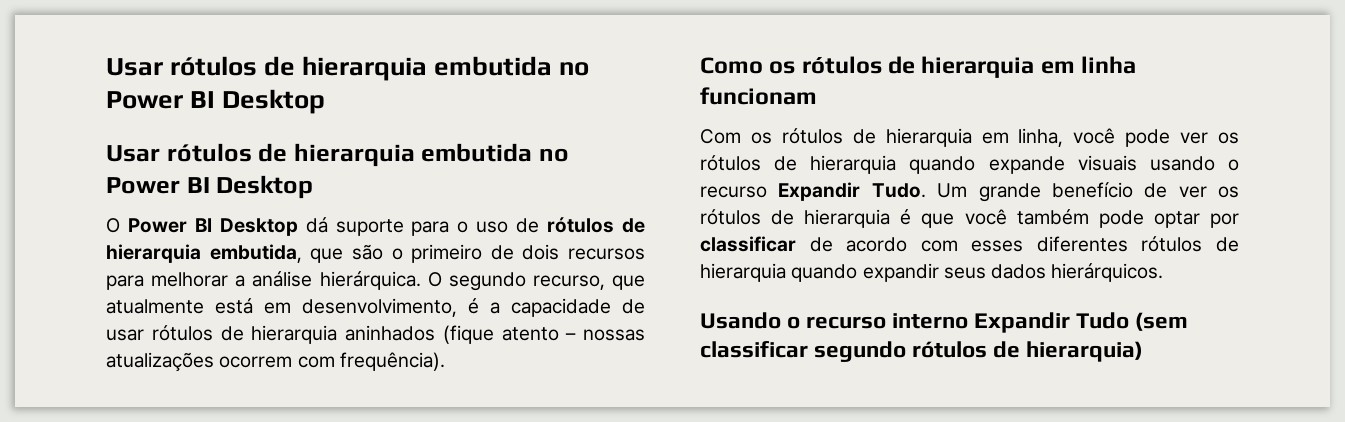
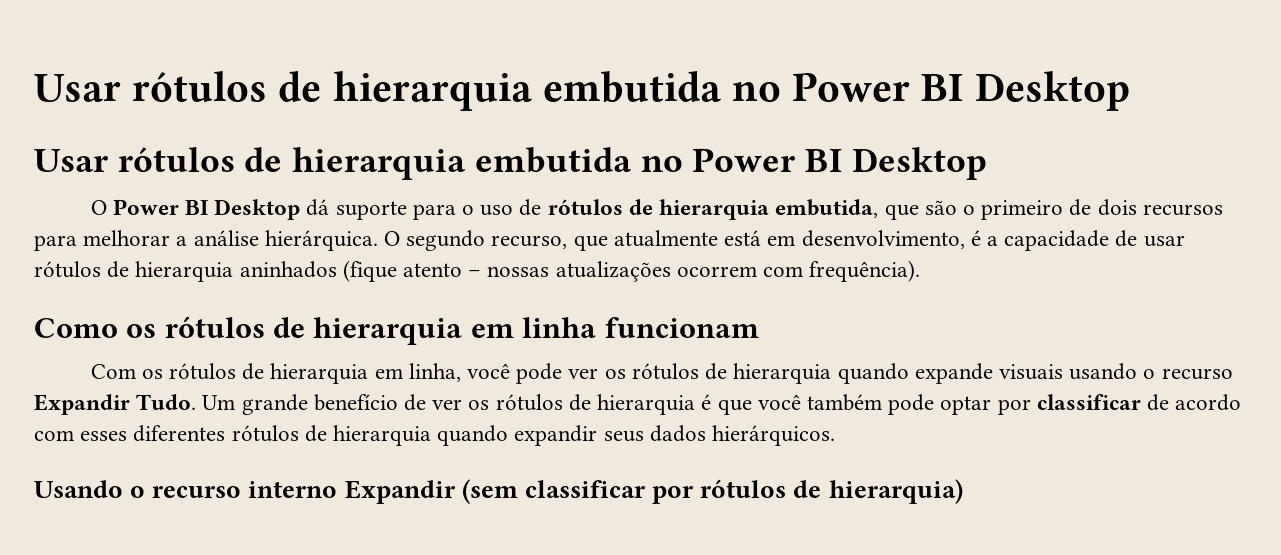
- Usando o recurso interno Expandir Tudo (sem classificar segundo rótulos de hierarquia)
+ Usando o recurso interno Expandir (sem classificar por rótulos de hierarquia)

